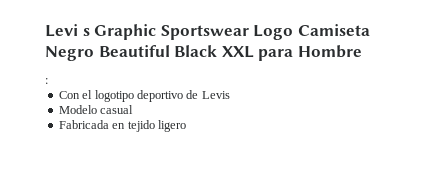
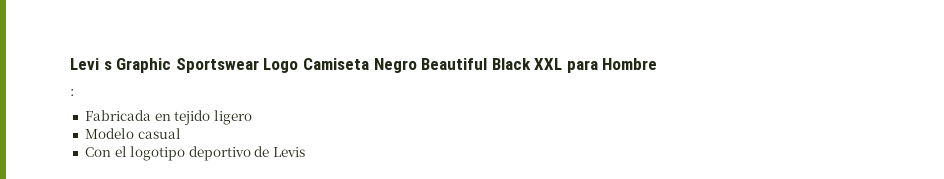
+ Fabricada en tejido ligero
+ Modelo casual
- Modelo casual
- Fabricada en tejido ligero

